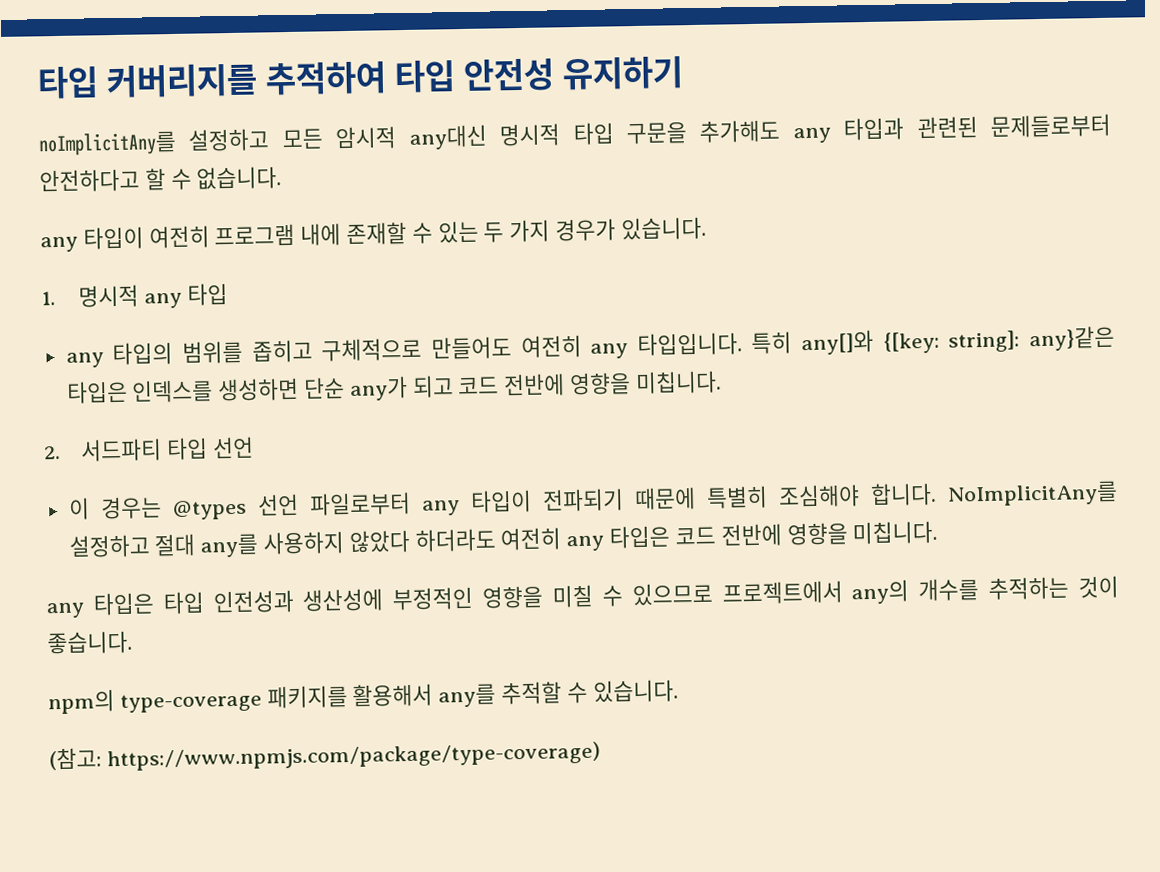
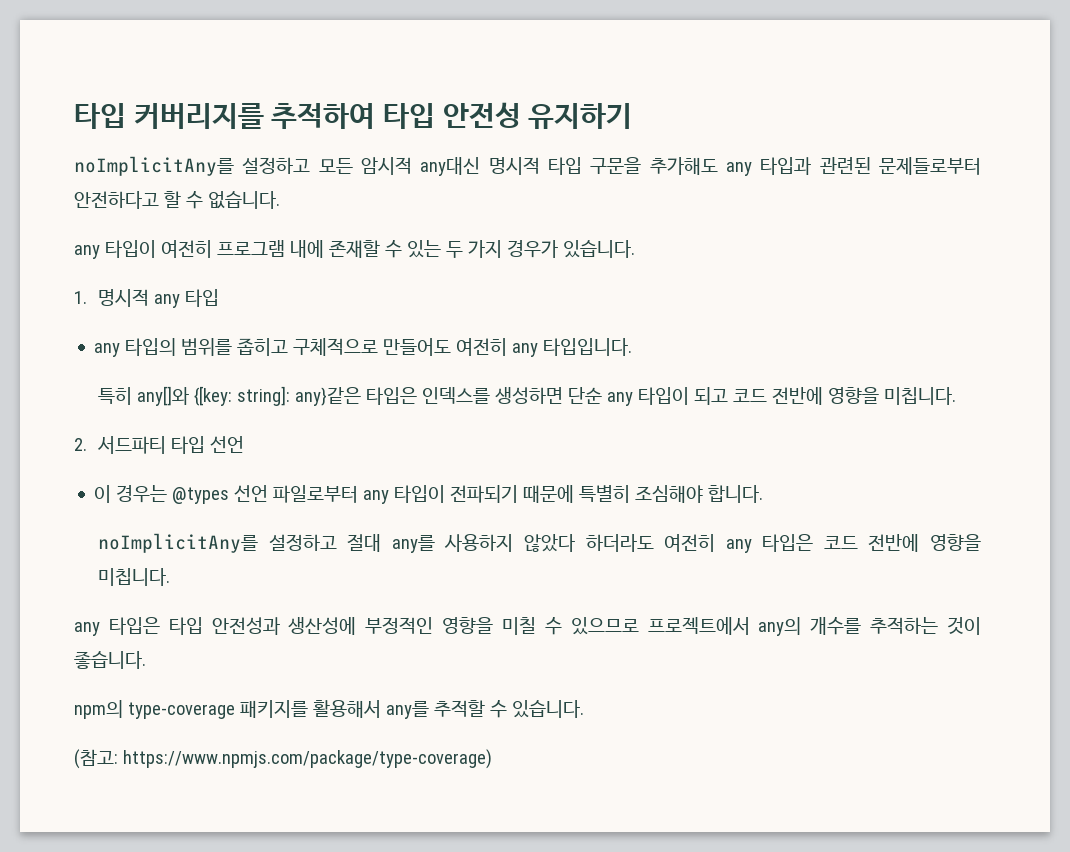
- any 타입의 범위를 좁히고 구체적으로 만들어도 여전히 any 타입입니다. 특히 any[]와 {[key: string]: any}같은 타입은 인덱스를 생성하면 단순 any가 되고 코드 전반에 영향을 미칩니다.
+ any 타입의 범위를 좁히고 구체적으로 만들어도 여전히 any 타입입니다.
+ 특히 any[]와 {[key: string]: any}같은 타입은 인덱스를 생성하면 단순 any 타입이 되고 코드 전반에 영향을 미칩니다.
- 이 경우는 @types 선언 파일로부터 any 타입이 전파되기 때문에 특별히 조심해야 합니다. NoImplicitAny를 설정하고 절대 any를 사용하지 않았다 하더라도 여전히 any 타입은 코드 전반에 영향을 미칩니다.
+ 이 경우는 @types 선언 파일로부터 any 타입이 전파되기 때문에 특별히 조심해야 합니다.
+ noImplicitAny를 설정하고 절대 any를 사용하지 않았다 하더라도 여전히 any 타입은 코드 전반에 영향을 미칩니다.
- any 타입은 타입 인전성과 생산성에 부정적인 영향을 미칠 수 있으므로 프로젝트에서 any의 개수를 추적하는 것이 좋습니다.
+ any 타입은 타입 안전성과 생산성에 부정적인 영향을 미칠 수 있으므로 프로젝트에서 any의 개수를 추적하는 것이 좋습니다.

